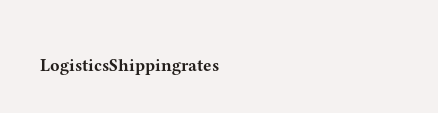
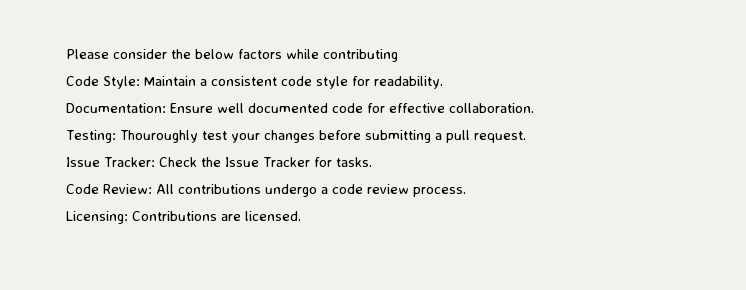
- LogisticsShippingrates
+ Please consider the below factors while contributing
+ Code Style: Maintain a consistent code style for readability.
+ Documentation: Ensure well documented code for effective collaboration.
+ Testing: Thouroughly test your changes before submitting a pull request.
+ Issue Tracker: Check the Issue Tracker for tasks.
+ Code Review: All contributions undergo a code review process.
+ Licensing: Contributions are licensed.

